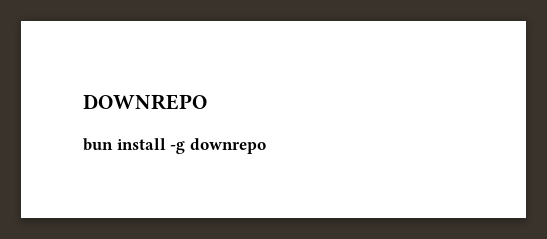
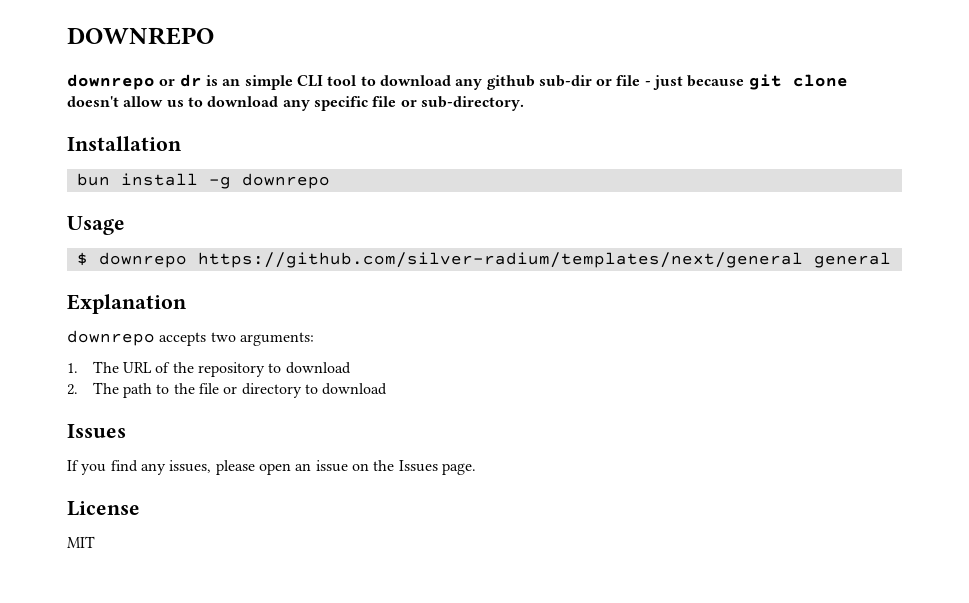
+ downrepo or dr is an simple CLI tool to download any github sub-dir or file - just because git clone doesn't allow us to download any specific file or sub-directory.
+ Installation
  bun install -g downrepo
+ Usage
+ $ downrepo https://github.com/silver-radium/templates/next/general general
+ Explanation
+ downrepo accepts two arguments:
+ 1. The URL of the repository to download
+ 2. The path to the file or directory to download
+ Issues
+ If you find any issues, please open an issue on the Issues page.
+ License
+ MIT

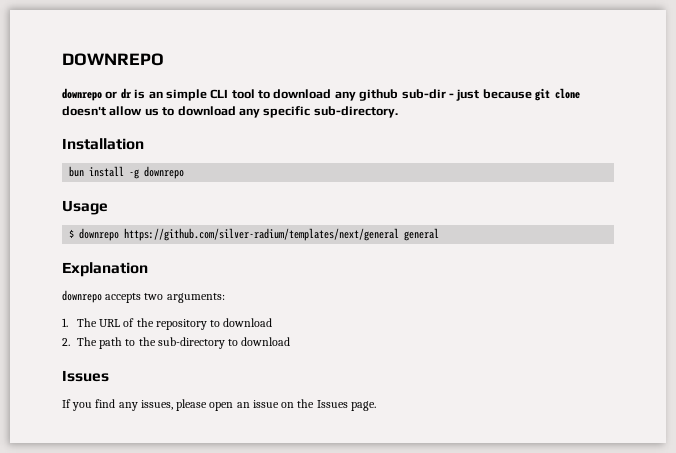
- downrepo or dr is an simple CLI tool to download any github sub-dir or file - just because git clone doesn't allow us to download any specific file or sub-directory.
+ downrepo or dr is an simple CLI tool to download any github sub-dir - just because git clone doesn't allow us to download any specific sub-directory.
- 2. The path to the file or directory to download
+ 2. The path to the sub-directory to download
- License
- MIT

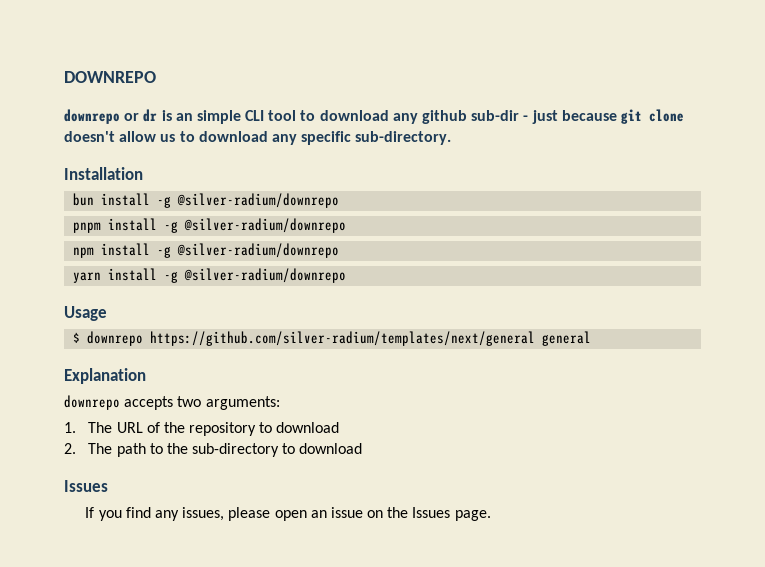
- bun install -g downrepo
+ bun install -g @silver-radium/downrepo
+ pnpm install -g @silver-radium/downrepo
+ npm install -g @silver-radium/downrepo
+ yarn install -g @silver-radium/downrepo

